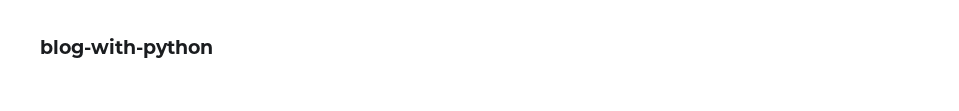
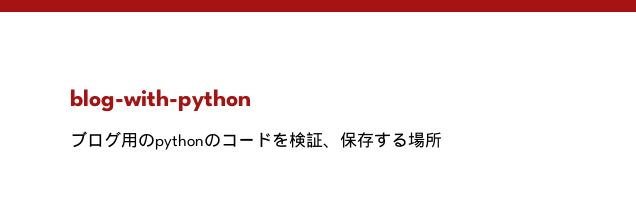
+ ブログ用のpythonのコードを検証、保存する場所

